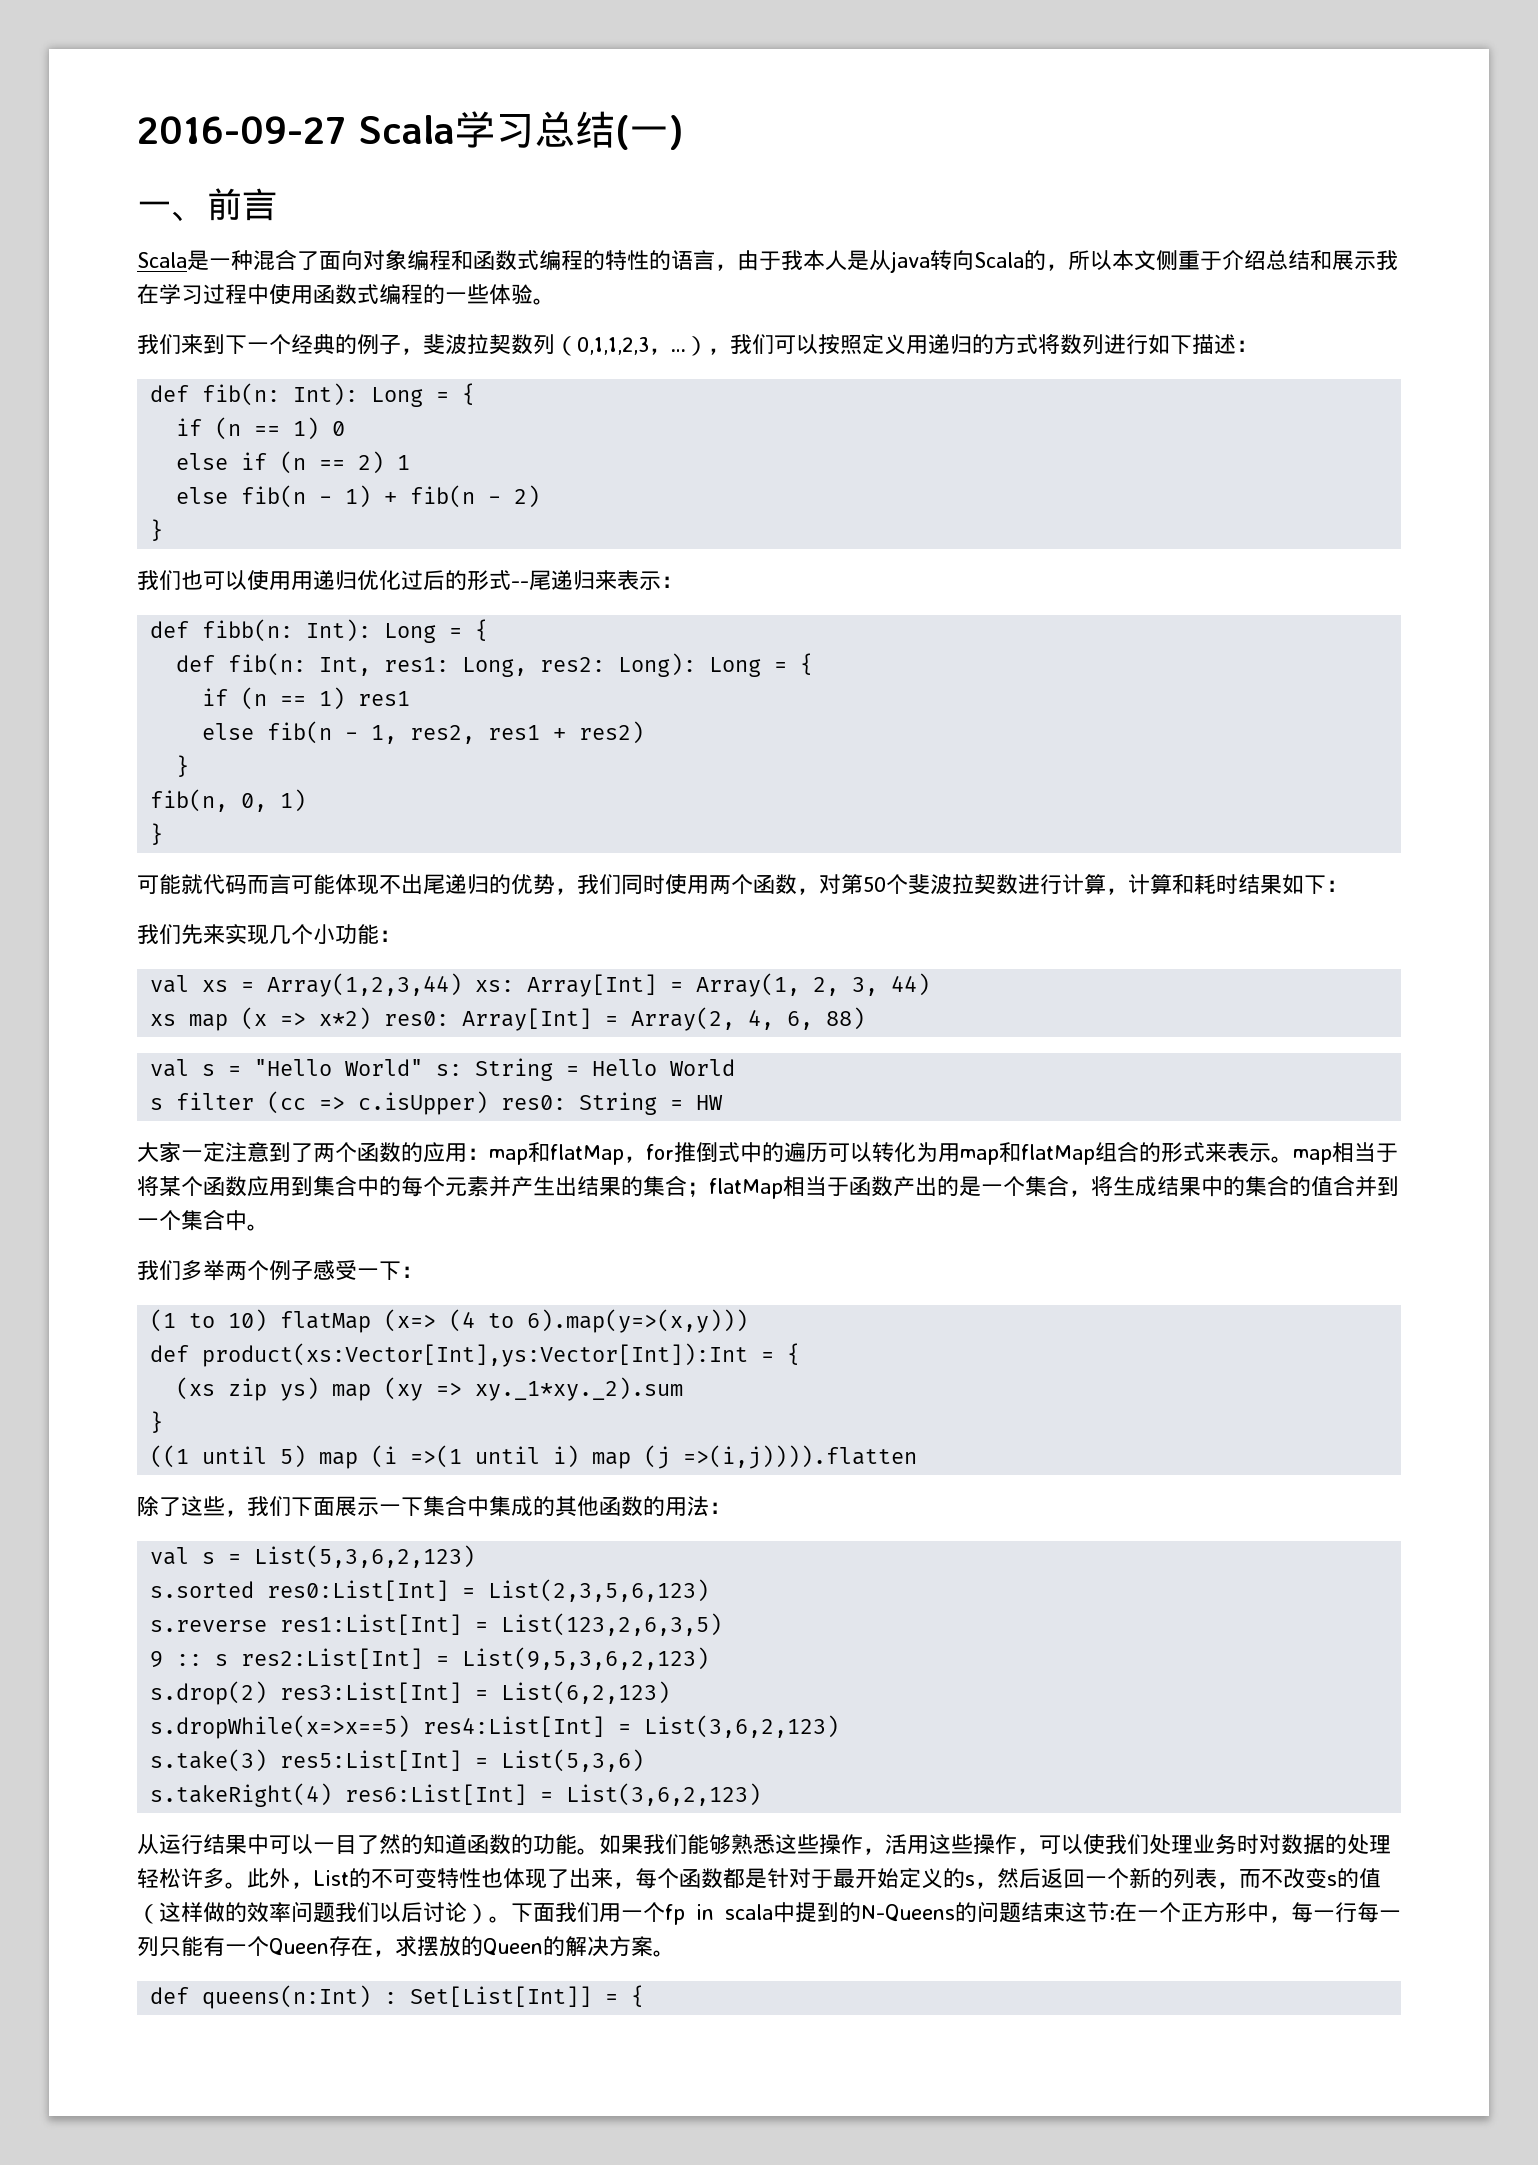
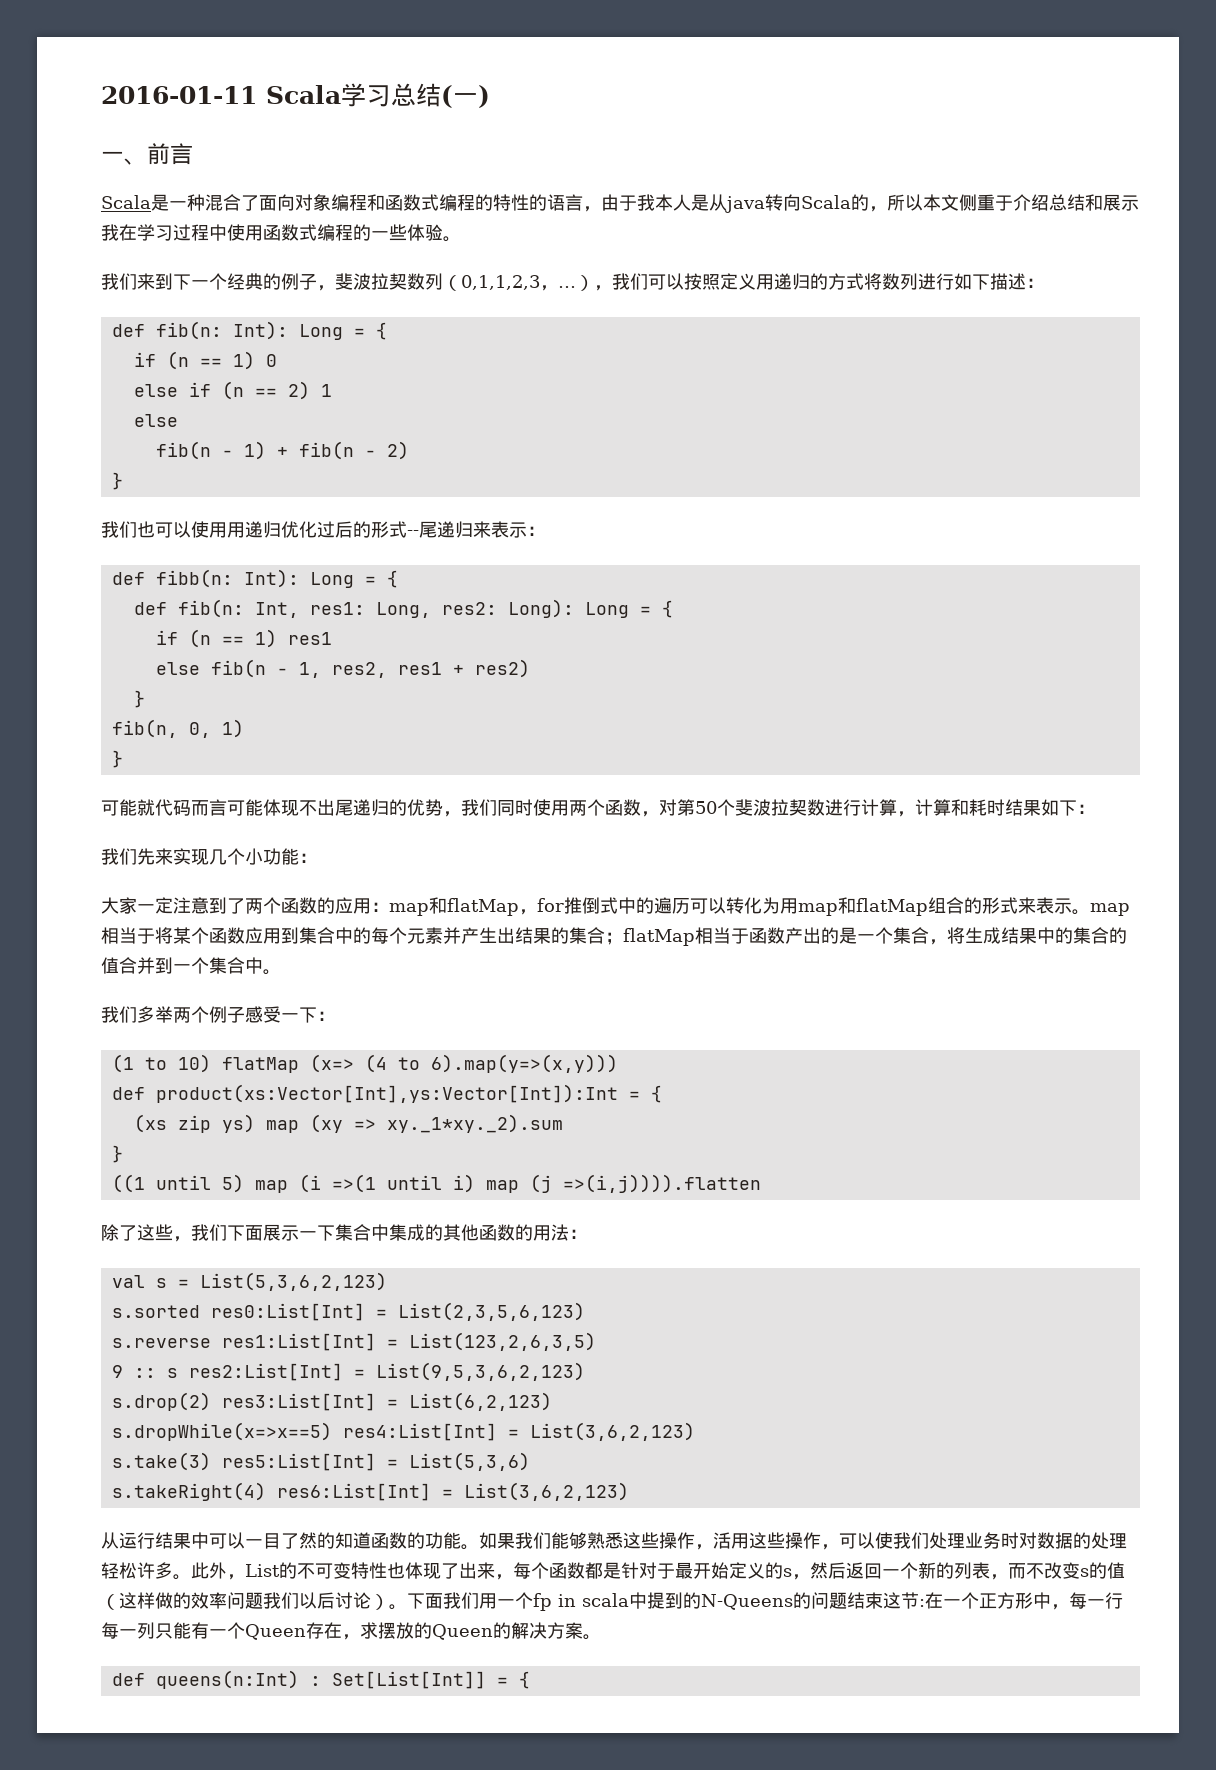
- 2016-09-27 Scala学习总结(一)
+ 2016-01-11 Scala学习总结(一)
  else if (n == 2) 1
- else fib(n - 1) + fib(n - 2)
+ else
+ fib(n - 1) + fib(n - 2)
- val xs = Array(1,2,3,44) xs: Array[Int] = Array(1, 2, 3, 44)
- xs map (x => x*2) res0: Array[Int] = Array(2, 4, 6, 88)
- val s = "Hello World" s: String = Hello World
- s filter (cc => c.isUpper) res0: String = HW

